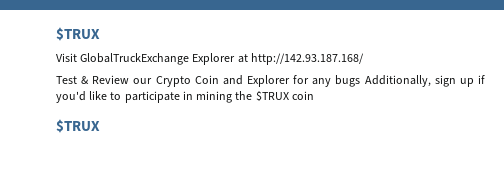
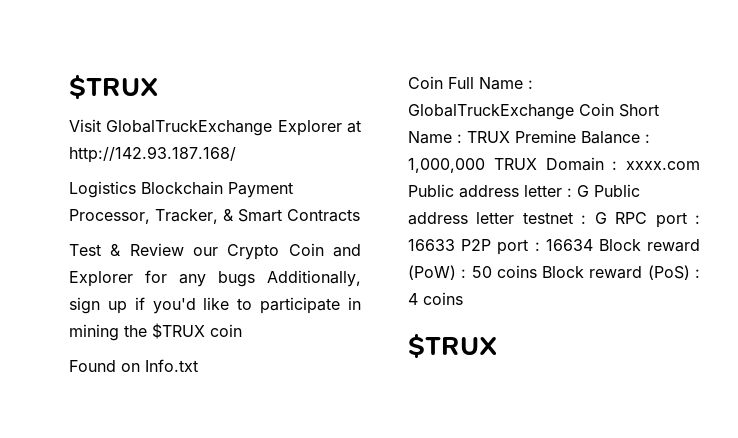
+ Logistics Blockchain Payment Processor, Tracker, & Smart Contracts
+ Found on Info.txt
+ Coin Full Name : GlobalTruckExchange Coin Short Name : TRUX Premine Balance : 1,000,000 TRUX Domain : xxxx.com Public address letter : G Public address letter testnet : G RPC port : 16633 P2P port : 16634 Block reward (PoW) : 50 coins Block reward (PoS) : 4 coins

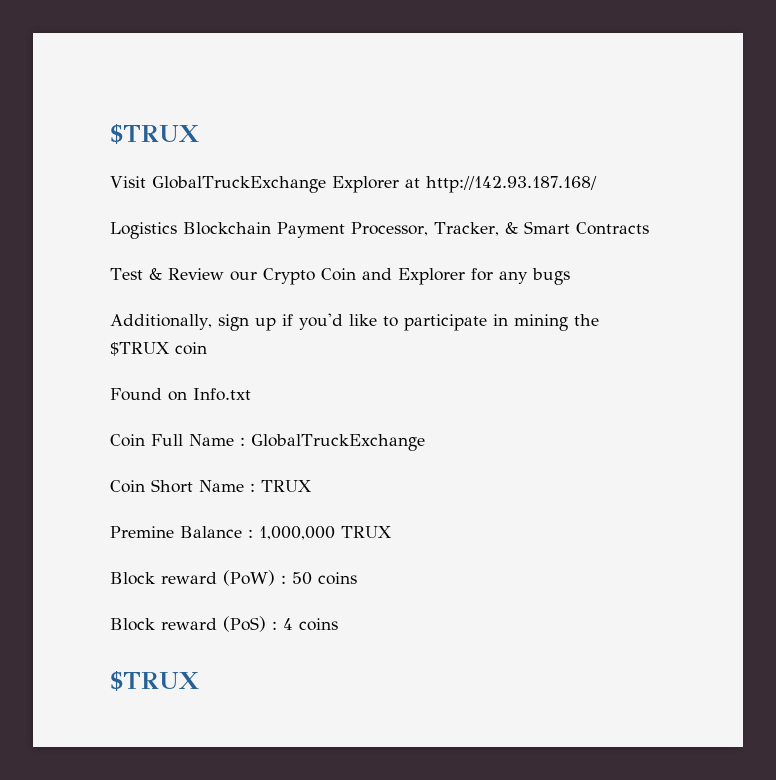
- Test & Review our Crypto Coin and Explorer for any bugs Additionally, sign up if you'd like to participate in mining the $TRUX coin
+ Test & Review our Crypto Coin and Explorer for any bugs
+ Additionally, sign up if you'd like to participate in mining the $TRUX coin
- Coin Full Name : GlobalTruckExchange Coin Short Name : TRUX Premine Balance : 1,000,000 TRUX Domain : xxxx.com Public address letter : G Public address letter testnet : G RPC port : 16633 P2P port : 16634 Block reward (PoW) : 50 coins Block reward (PoS) : 4 coins
+ Coin Full Name : GlobalTruckExchange
+ Coin Short Name : TRUX
+ Premine Balance : 1,000,000 TRUX
+ Block reward (PoW) : 50 coins
+ Block reward (PoS) : 4 coins

